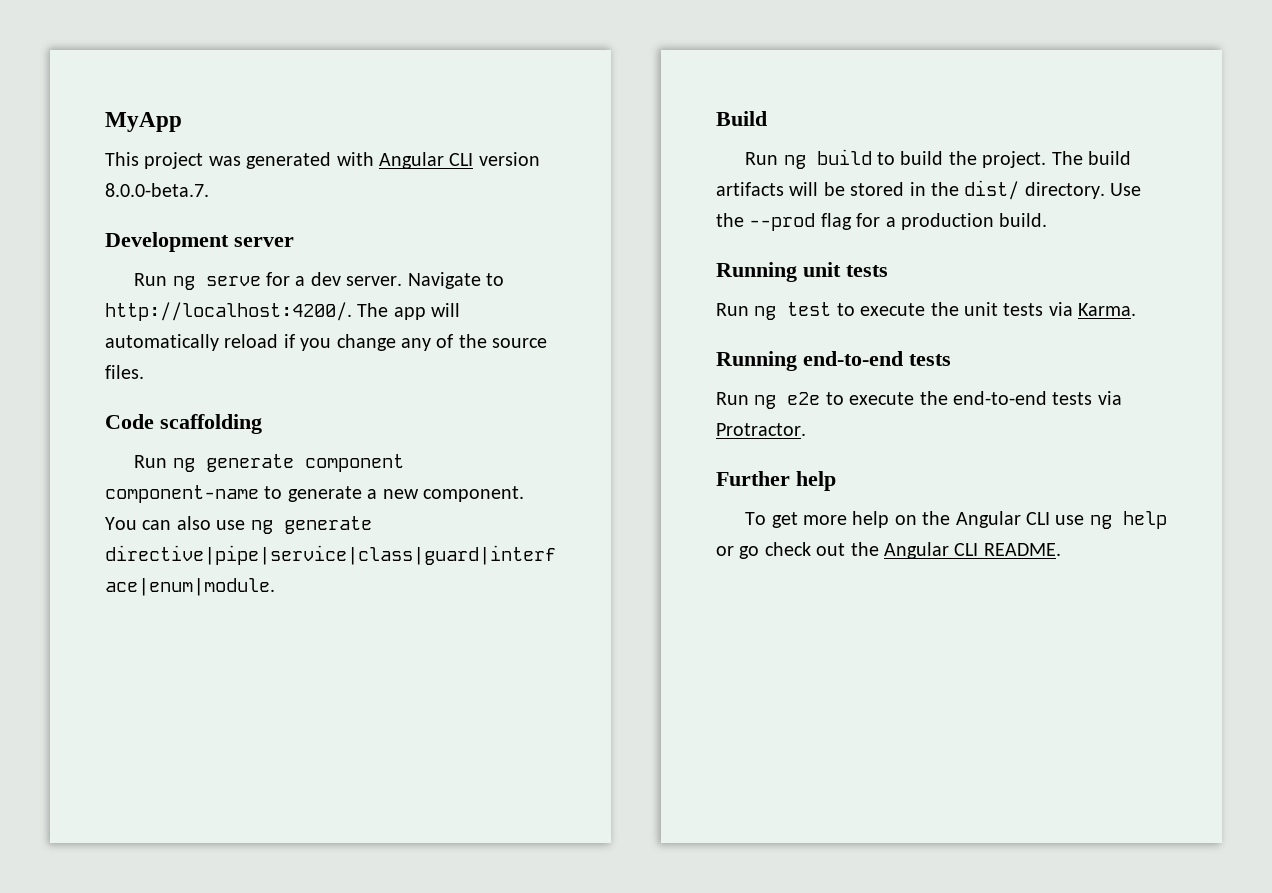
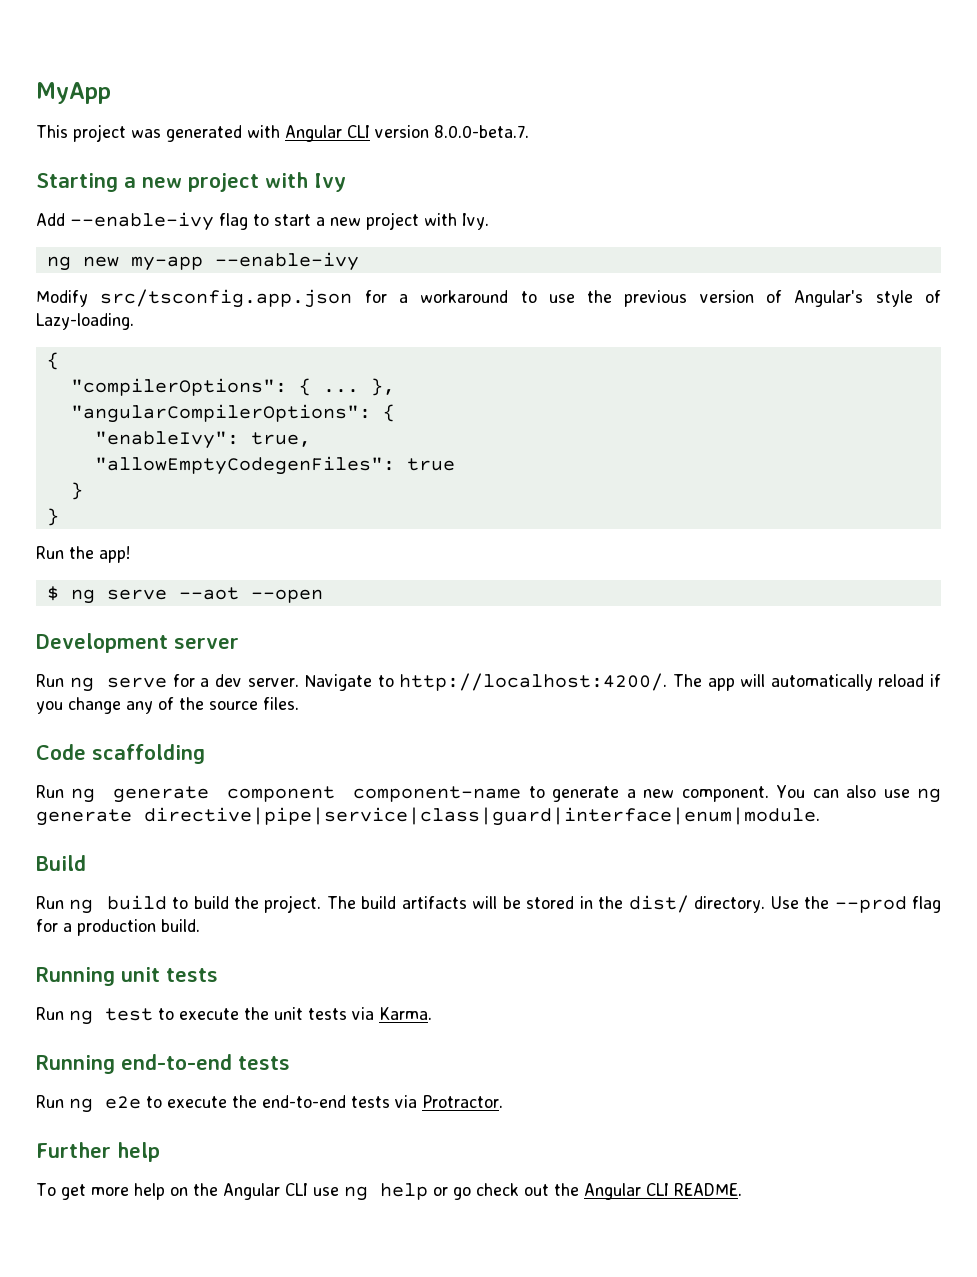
+ Starting a new project with Ivy
+ Add --enable-ivy flag to start a new project with Ivy.
+ ng new my-app --enable-ivy
+ Modify src/tsconfig.app.json for a workaround to use the previous version of Angular's style of Lazy-loading.
+ {
+ "compilerOptions": { ... },
+ "angularCompilerOptions": {
+ "enableIvy": true,
+ "allowEmptyCodegenFiles": true
+ }
+ }
+ Run the app!
+ $ ng serve --aot --open

